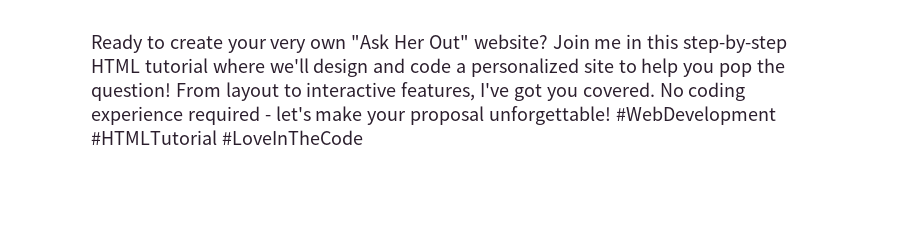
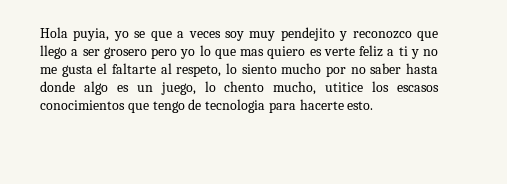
- Ready to create your very own "Ask Her Out" website? Join me in this step-by-step HTML tutorial where we'll design and code a personalized site to help you pop the question! From layout to interactive features, I've got you covered. No coding experience required - let's make your proposal unforgettable! #WebDevelopment #HTMLTutorial #LoveInTheCode
+ Hola puyia, yo se que a veces soy muy pendejito y reconozco que llego a ser grosero pero yo lo que mas quiero es verte feliz a ti y no me gusta el faltarte al respeto, lo siento mucho por no saber hasta donde algo es un juego, lo chento mucho, utitice los escasos conocimientos que tengo de tecnologia para hacerte esto.

